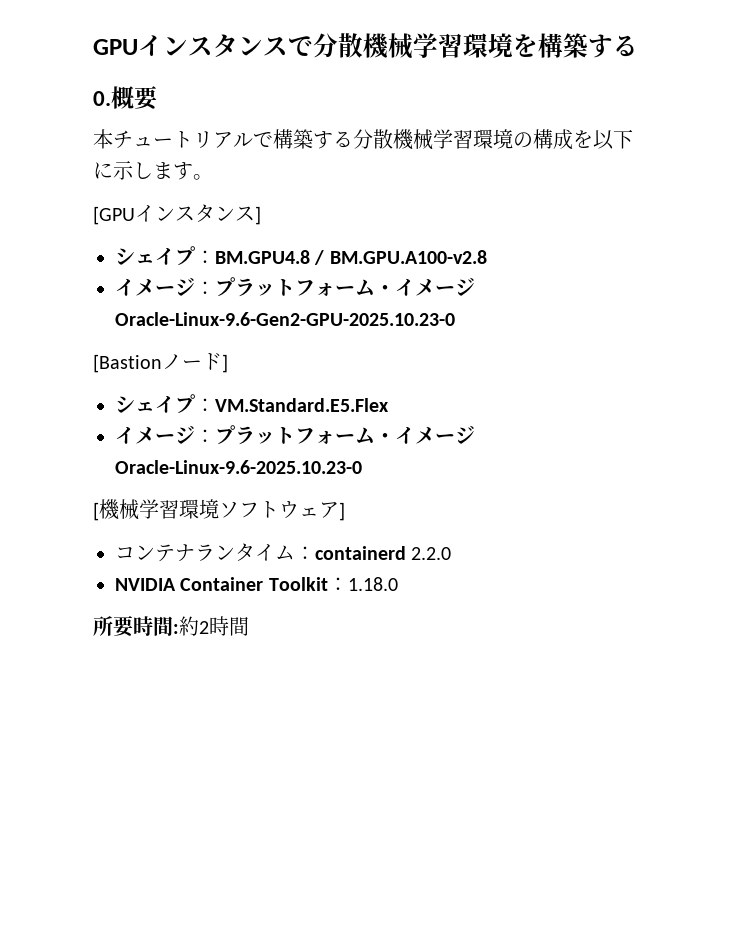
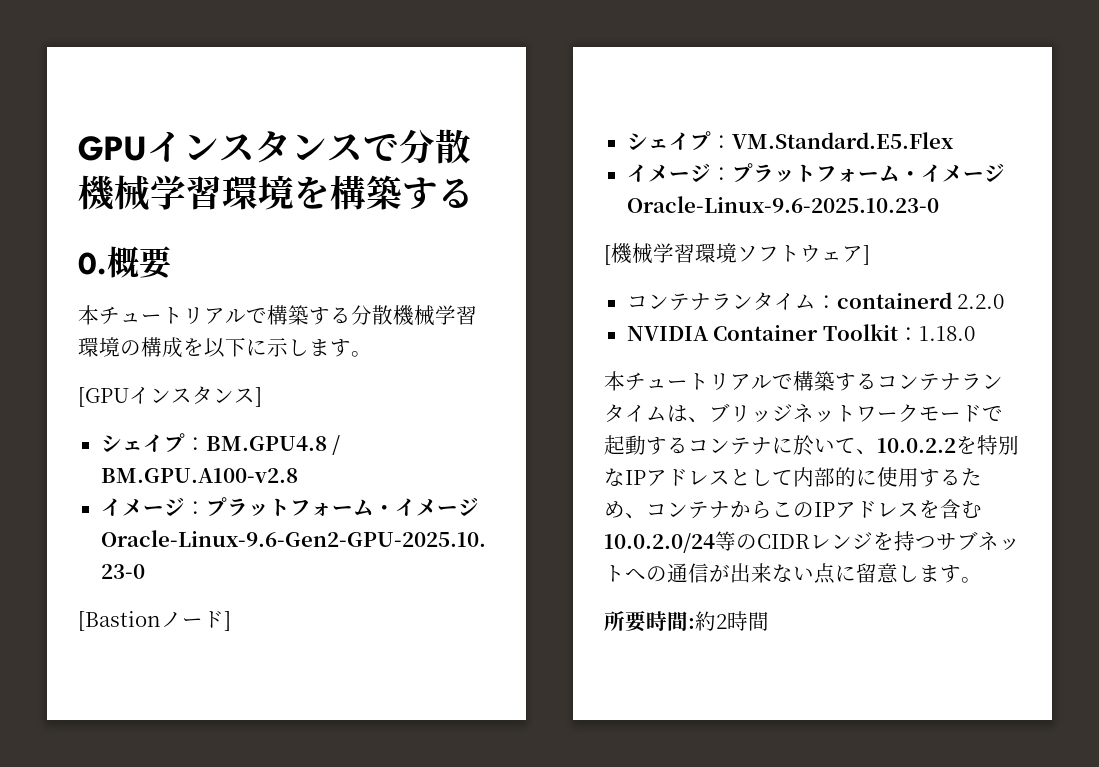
+ 本チュートリアルで構築するコンテナランタイムは、ブリッジネットワークモードで起動するコンテナに於いて、10.0.2.2を特別なIPアドレスとして内部的に使用するため、コンテナからこのIPアドレスを含む10.0.2.0/24等のCIDRレンジを持つサブネットへの通信が出来ない点に留意します。

